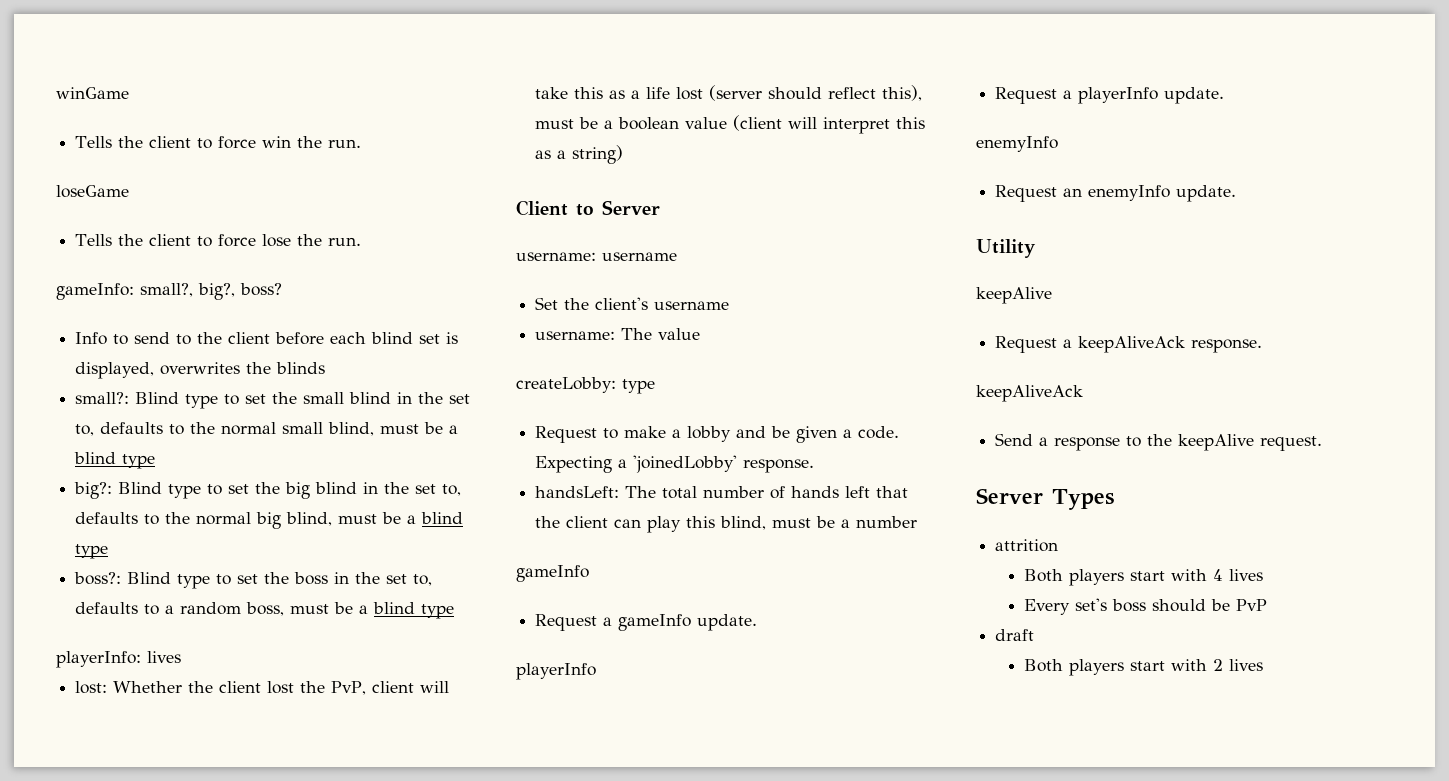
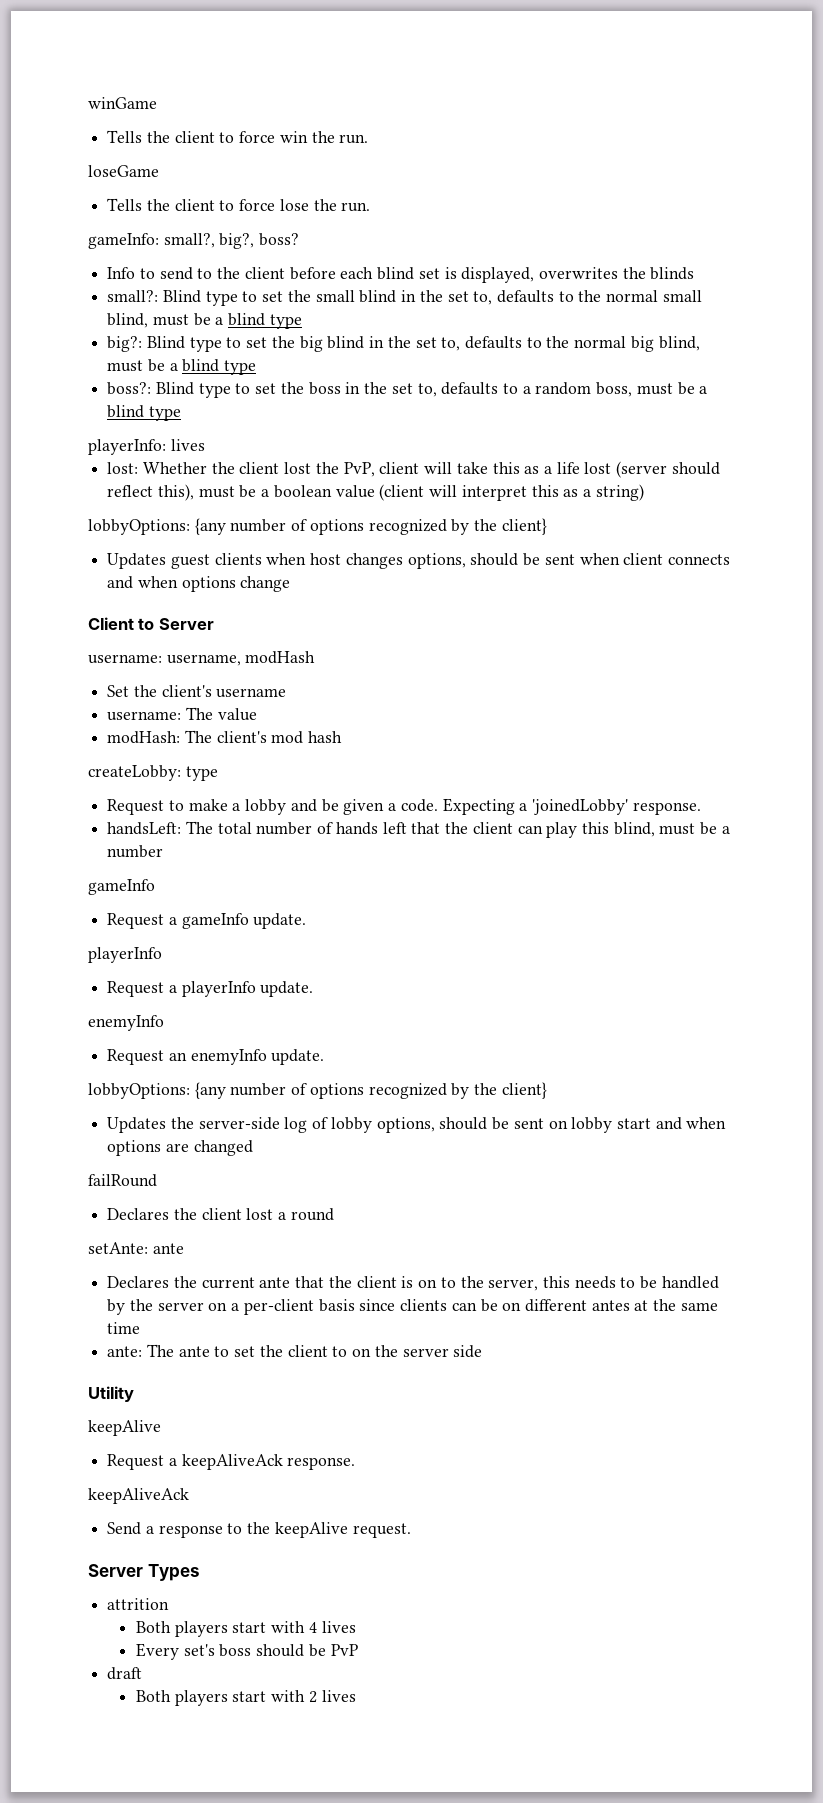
  lost: Whether the client lost the PvP, client will take this as a life lost (server should reflect this), must be a boolean value (client will interpret this as a string)
+ lobbyOptions: {any number of options recognized by the client}
+ Updates guest clients when host changes options, should be sent when client connects and when options change
- username: username
+ username: username, modHash
+ modHash: The client's mod hash
  Request an enemyInfo update.
+ lobbyOptions: {any number of options recognized by the client}
+ Updates the server-side log of lobby options, should be sent on lobby start and when options are changed
+ failRound
+ Declares the client lost a round
+ setAnte: ante
+ Declares the current ante that the client is on to the server, this needs to be handled by the server on a per-client basis since clients can be on different antes at the same time
+ ante: The ante to set the client to on the server side

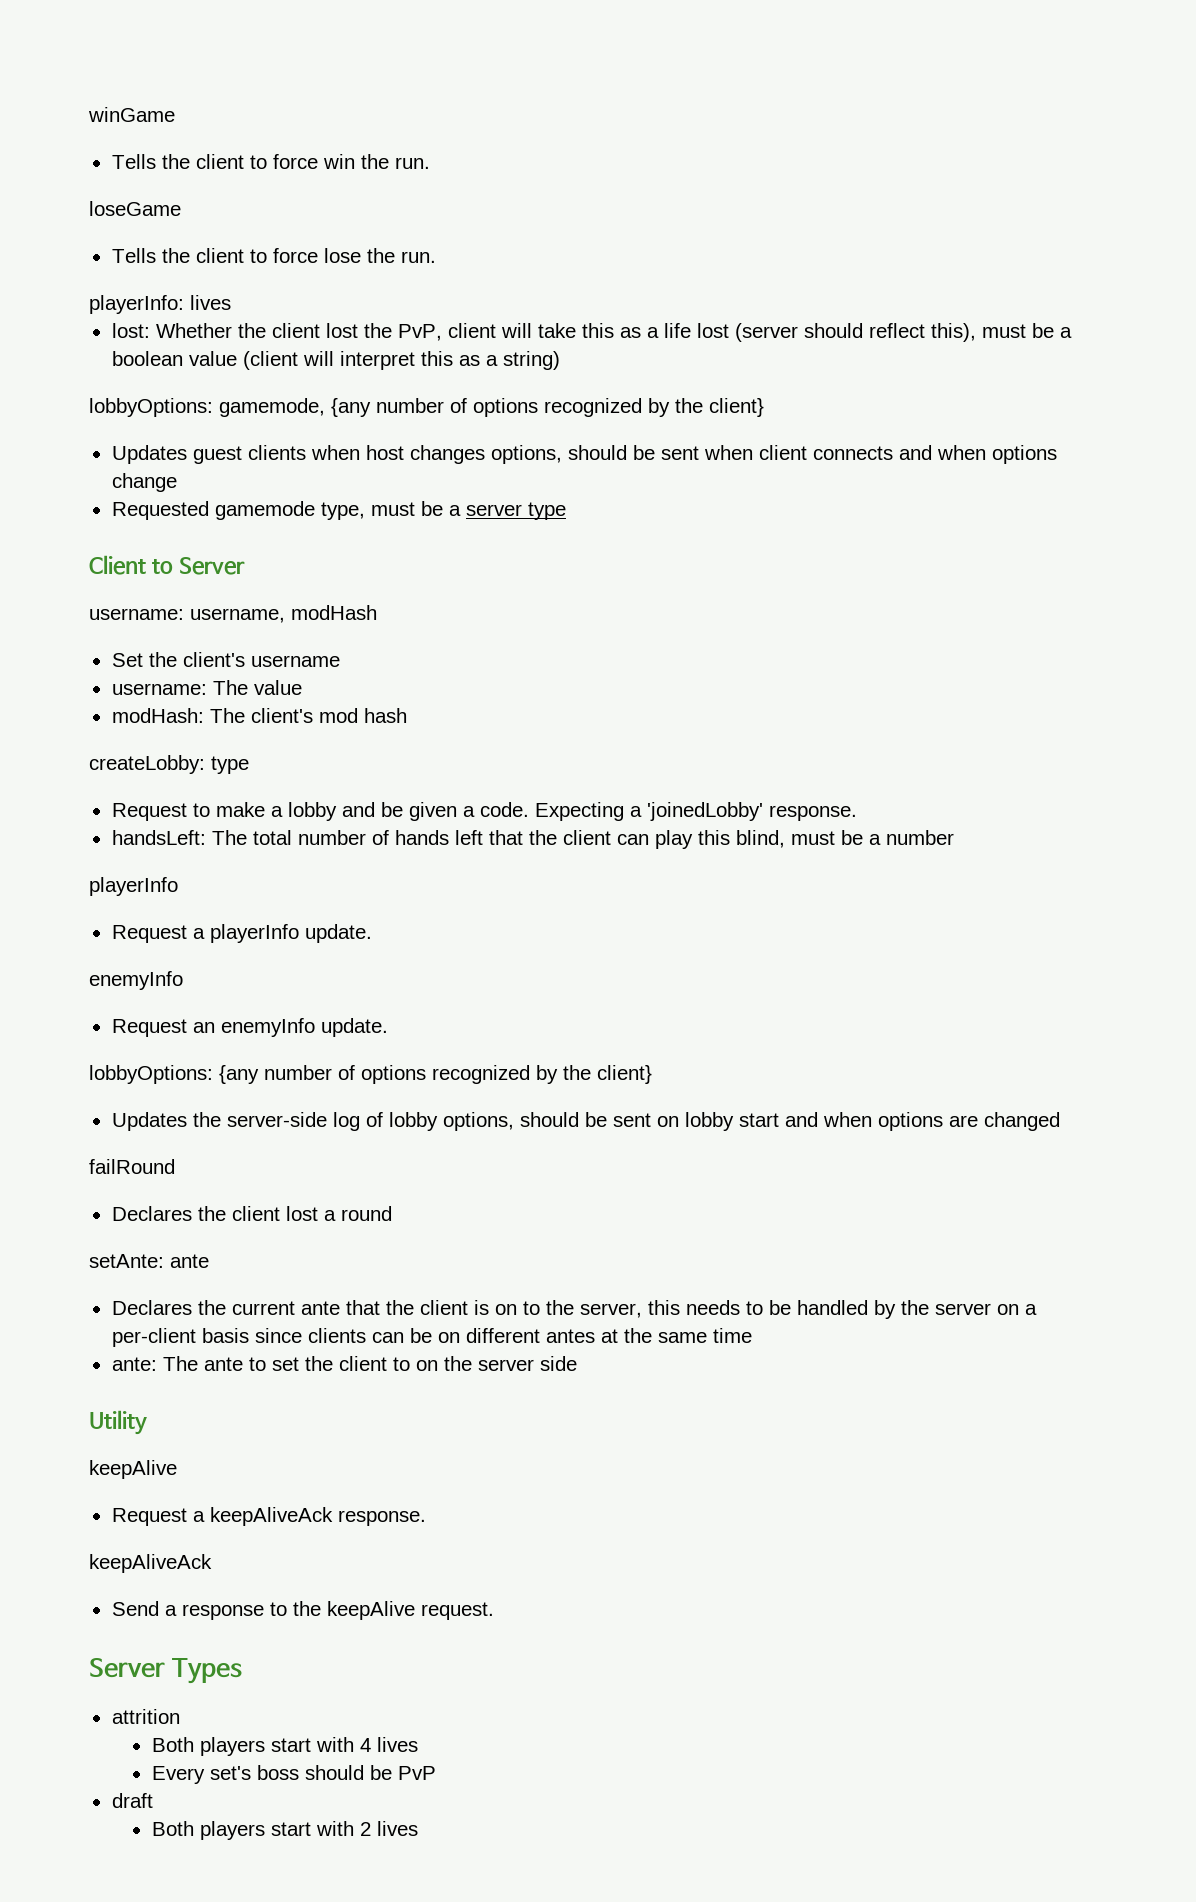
- gameInfo: small?, big?, boss?
- Info to send to the client before each blind set is displayed, overwrites the blinds
- small?: Blind type to set the small blind in the set to, defaults to the normal small blind, must be a blind type
- big?: Blind type to set the big blind in the set to, defaults to the normal big blind, must be a blind type
- boss?: Blind type to set the boss in the set to, defaults to a random boss, must be a blind type
  lost: Whether the client lost the PvP, client will take this as a life lost (server should reflect this), must be a boolean value (client will interpret this as a string)
- lobbyOptions: {any number of options recognized by the client}
+ lobbyOptions: gamemode, {any number of options recognized by the client}
+ Requested gamemode type, must be a server type
  handsLeft: The total number of hands left that the client can play this blind, must be a number
- gameInfo
- Request a gameInfo update.

